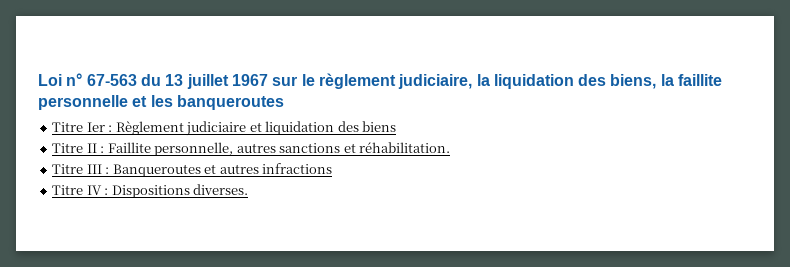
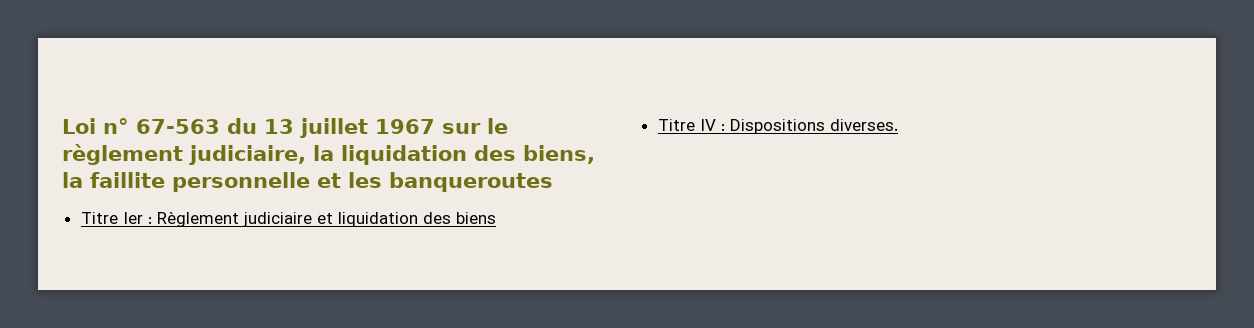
- Titre II : Faillite personnelle, autres sanctions et réhabilitation.
- Titre III : Banqueroutes et autres infractions

